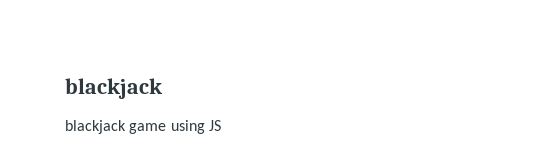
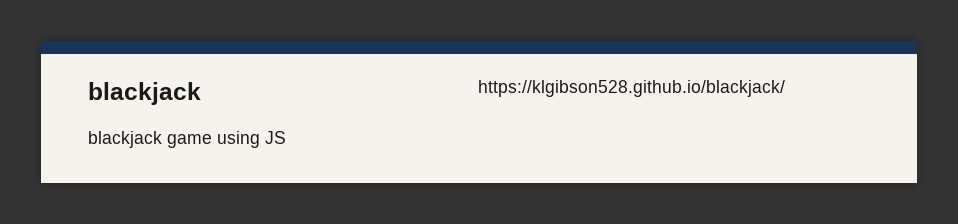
- blackjack game using JS
+ blackjack game using JS https://klgibson528.github.io/blackjack/

